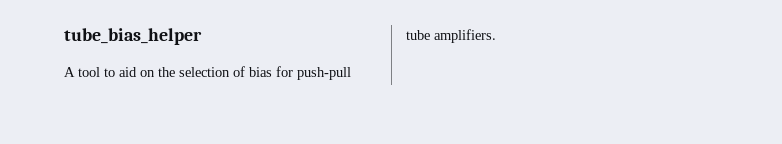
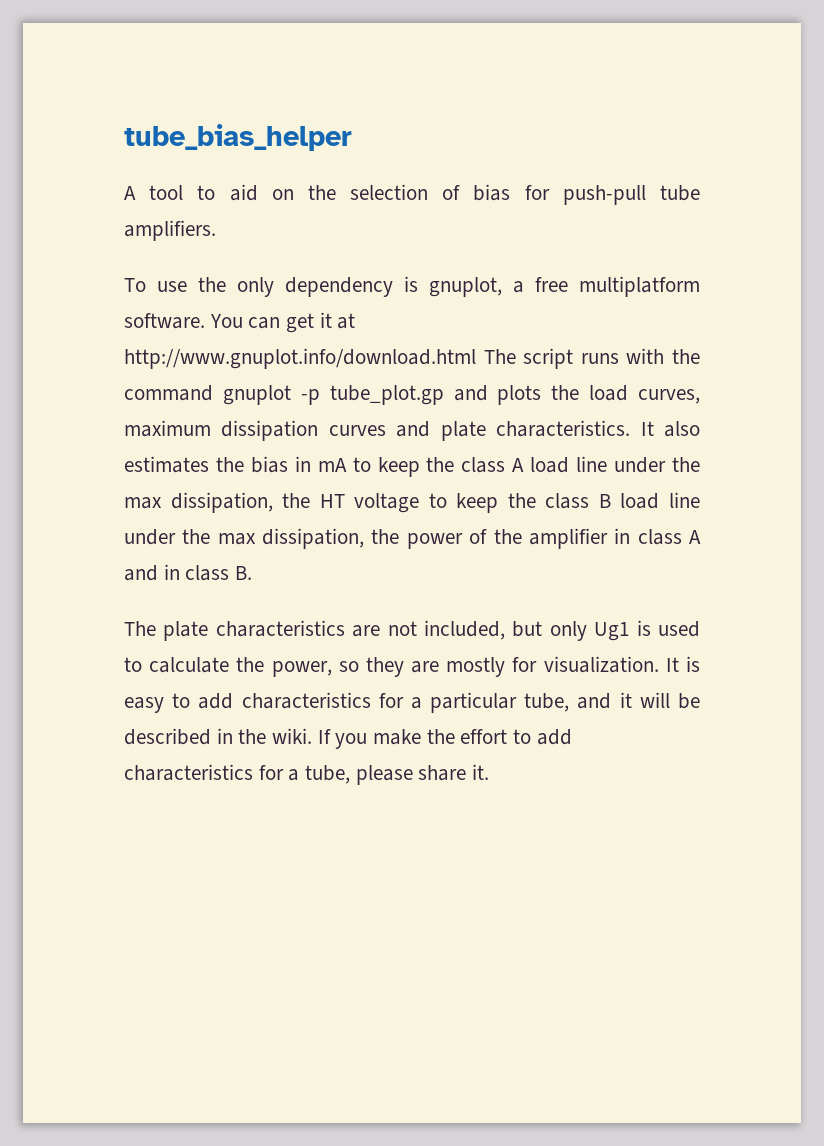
+ To use the only dependency is gnuplot, a free multiplatform software. You can get it at http://www.gnuplot.info/download.html The script runs with the command gnuplot -p tube_plot.gp and plots the load curves, maximum dissipation curves and plate characteristics. It also estimates the bias in mA to keep the class A load line under the max dissipation, the HT voltage to keep the class B load line under the max dissipation, the power of the amplifier in class A and in class B.
+ The plate characteristics are not included, but only Ug1 is used to calculate the power, so they are mostly for visualization. It is easy to add characteristics for a particular tube, and it will be described in the wiki. If you make the effort to add characteristics for a tube, please share it.

